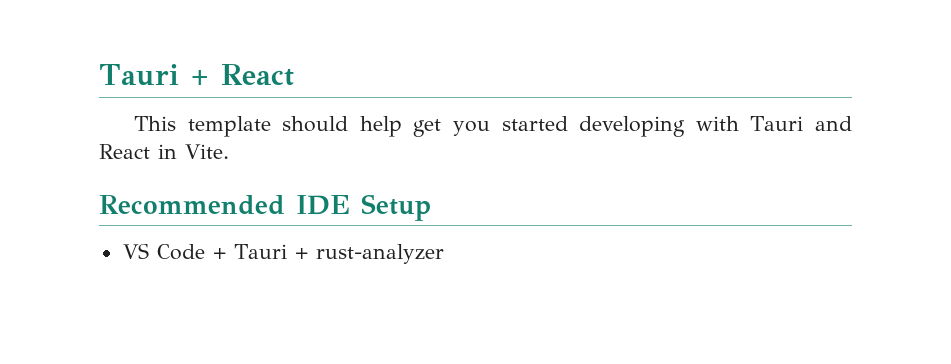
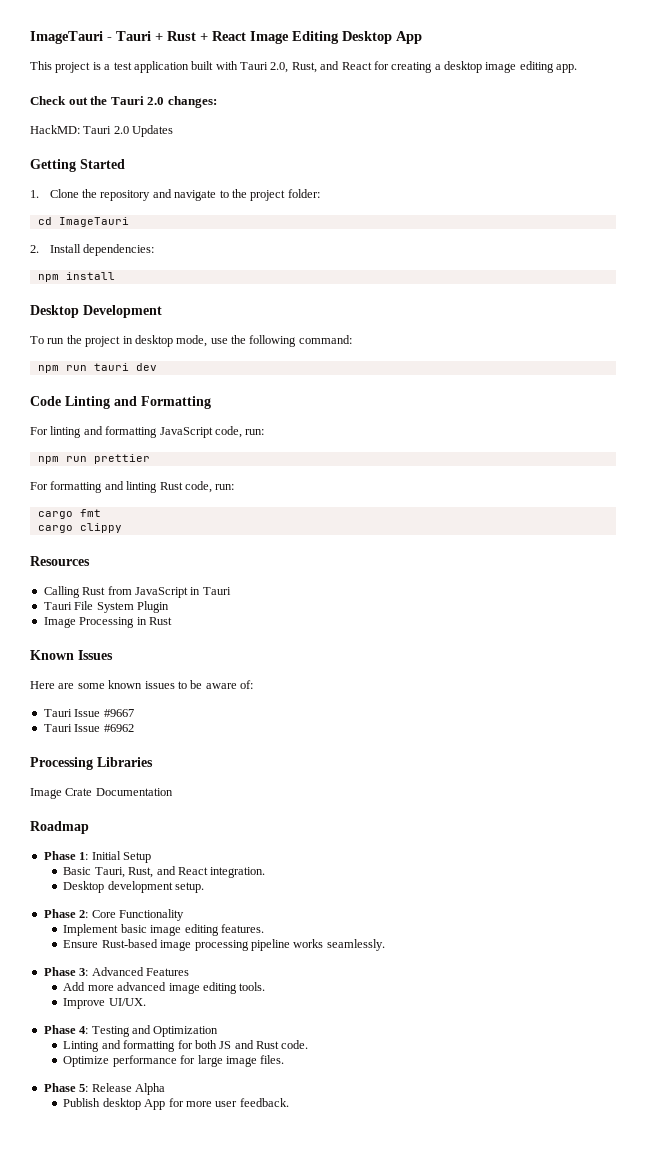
- Tauri + React
- This template should help get you started developing with Tauri and React in Vite.
- Recommended IDE Setup
- VS Code + Tauri + rust-analyzer
+ ImageTauri - Tauri + Rust + React Image Editing Desktop App
+ This project is a test application built with Tauri 2.0, Rust, and React for creating a desktop image editing app.
+ Check out the Tauri 2.0 changes:
+ HackMD: Tauri 2.0 Updates
+ Getting Started
+ 1. Clone the repository and navigate to the project folder:
+ cd ImageTauri
+ 2. Install dependencies:
+ npm install
+ Desktop Development
+ To run the project in desktop mode, use the following command:
+ npm run tauri dev
+ Code Linting and Formatting
+ For linting and formatting JavaScript code, run:
+ npm run prettier
+ For formatting and linting Rust code, run:
+ cargo fmt
+ cargo clippy
+ Resources
+ Calling Rust from JavaScript in Tauri
+ Tauri File System Plugin
+ Image Processing in Rust
+ Known Issues
+ Here are some known issues to be aware of:
+ Tauri Issue #9667
+ Tauri Issue #6962
+ Processing Libraries
+ Image Crate Documentation
+ Roadmap
+ Phase 1: Initial Setup
+ Basic Tauri, Rust, and React integration.
+ Desktop development setup.
+ Phase 2: Core Functionality
+ Implement basic image editing features.
+ Ensure Rust-based image processing pipeline works seamlessly.
+ Phase 3: Advanced Features
+ Add more advanced image editing tools.
+ Improve UI/UX.
+ Phase 4: Testing and Optimization
+ Linting and formatting for both JS and Rust code.
+ Optimize performance for large image files.
+ Phase 5: Release Alpha
+ Publish desktop App for more user feedback.

